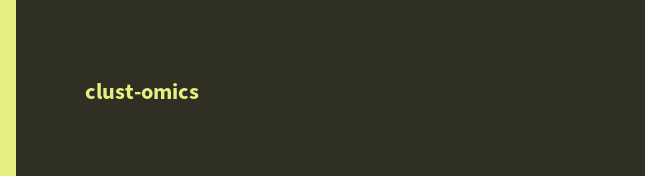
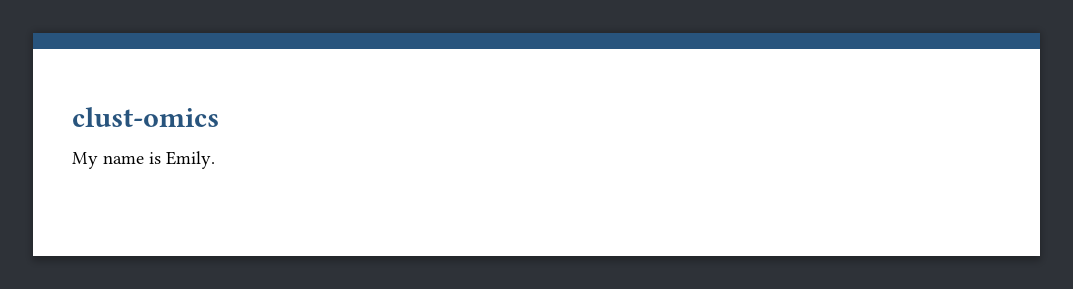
+ My name is Emily.

